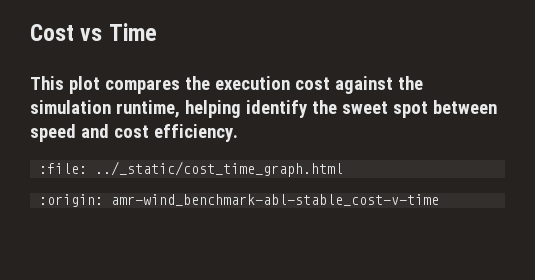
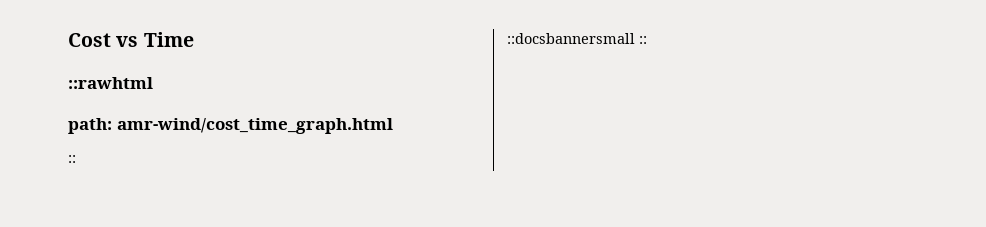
- This plot compares the execution cost against the simulation runtime, helping identify the sweet spot between speed and cost efficiency.
- :file: ../_static/cost_time_graph.html
- :origin: amr-wind_benchmark-abl-stable_cost-v-time
+ ::rawhtml
+ path: amr-wind/cost_time_graph.html
+ ::
+ ::docsbannersmall ::

